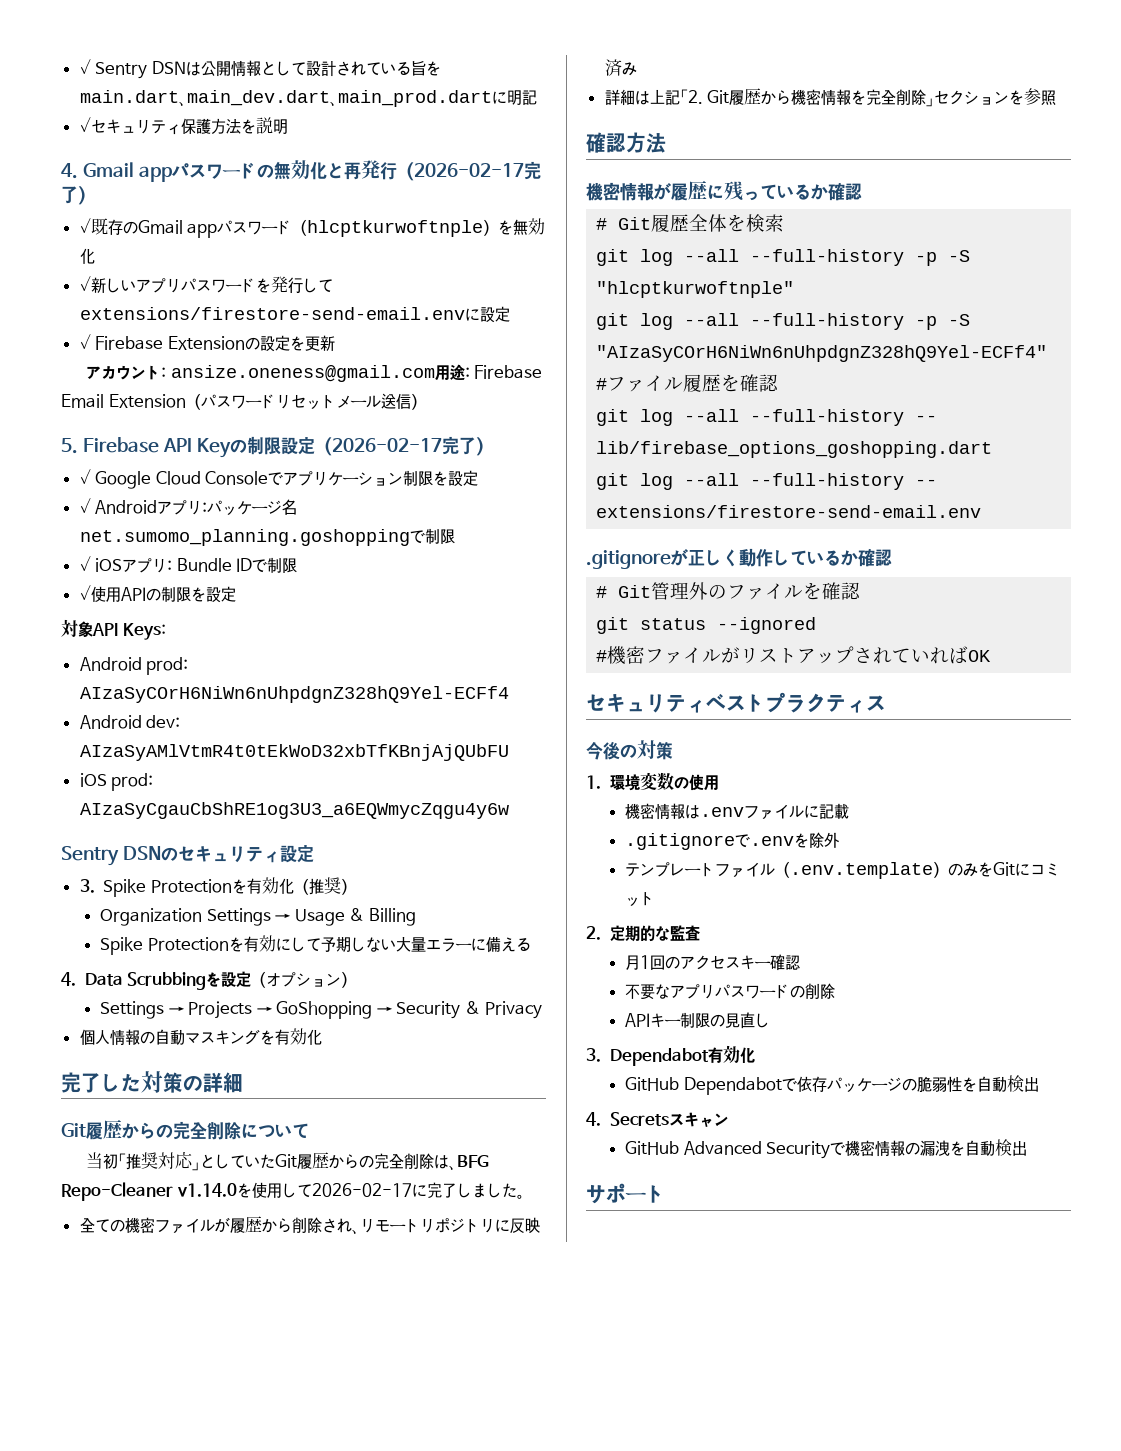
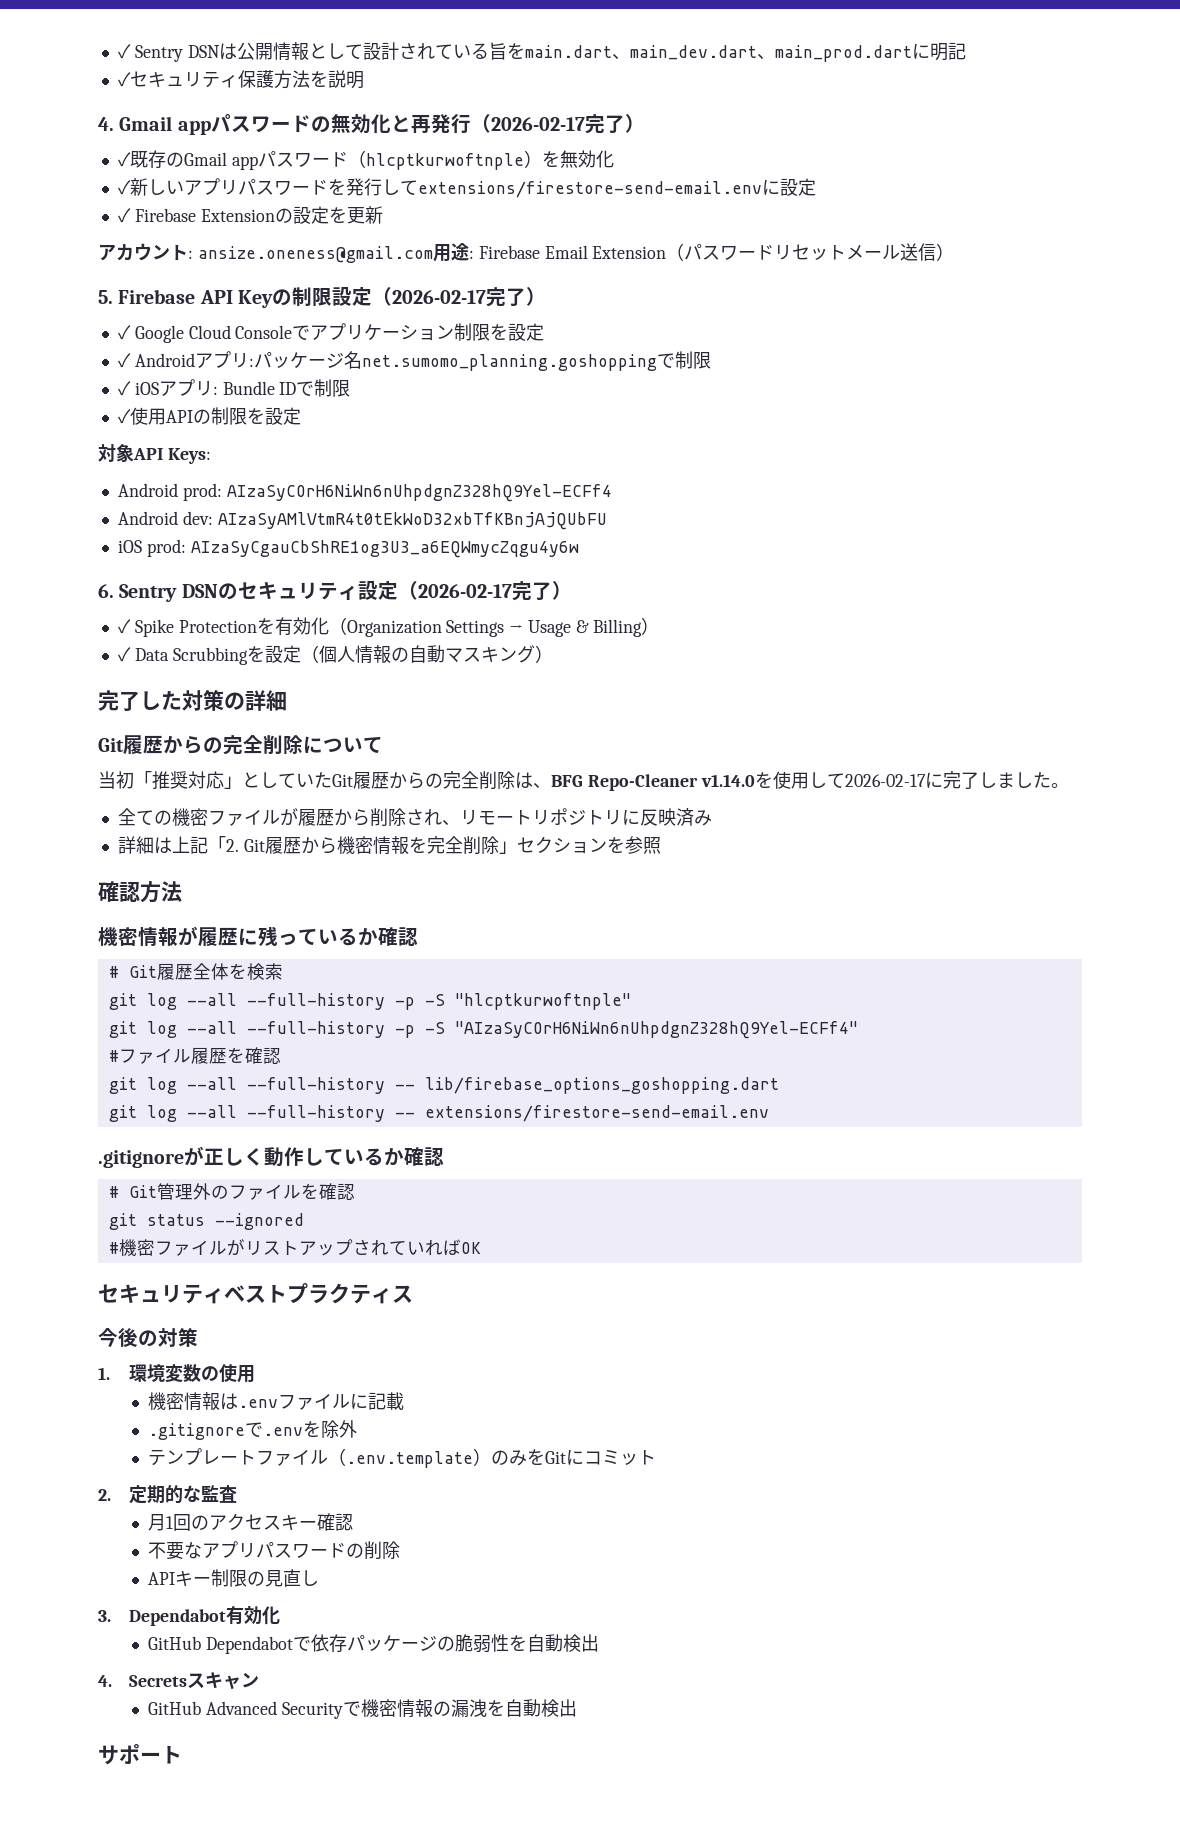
- Sentry DSNのセキュリティ設定
- 3. Spike Protectionを有効化（推奨）
- Organization Settings → Usage & Billing
- Spike Protectionを有効にして予期しない大量エラーに備える
- 4. Data Scrubbingを設定（オプション）
- Settings → Projects → GoShopping → Security & Privacy
- 個人情報の自動マスキングを有効化
+ 6. Sentry DSNのセキュリティ設定（2026-02-17完了）
+ ✓ Spike Protectionを有効化（Organization Settings → Usage & Billing）
+ ✓ Data Scrubbingを設定（個人情報の自動マスキング）

